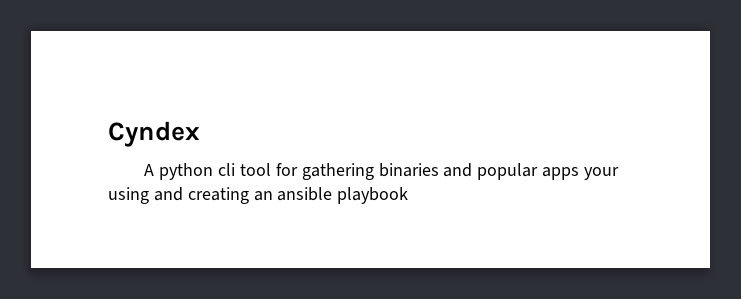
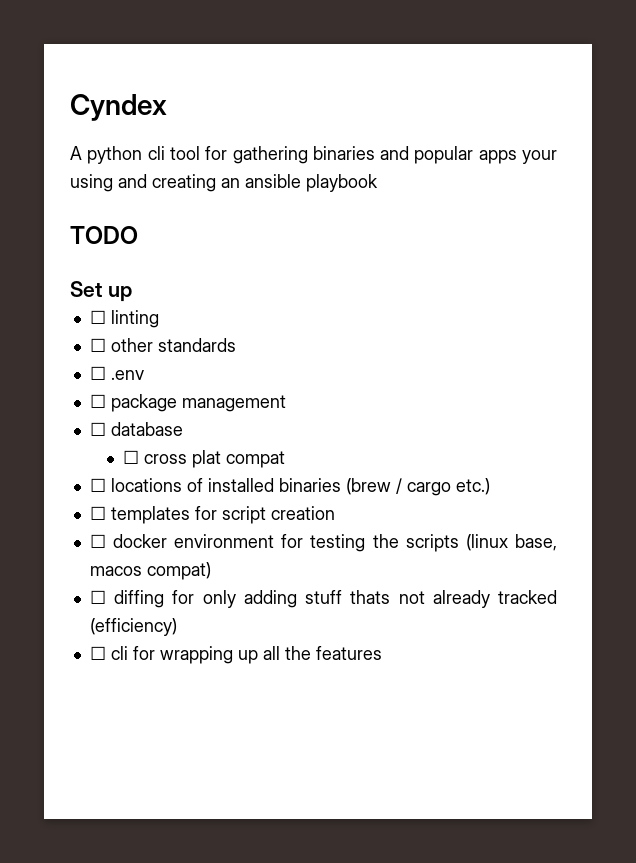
+ TODO
+ Set up
+ ☐ linting
+ ☐ other standards
+ ☐ .env
+ ☐ package management
+ ☐ database
+ ☐ cross plat compat
+ ☐ locations of installed binaries (brew / cargo etc.)
+ ☐ templates for script creation
+ ☐ docker environment for testing the scripts (linux base, macos compat)
+ ☐ diffing for only adding stuff thats not already tracked (efficiency)
+ ☐ cli for wrapping up all the features

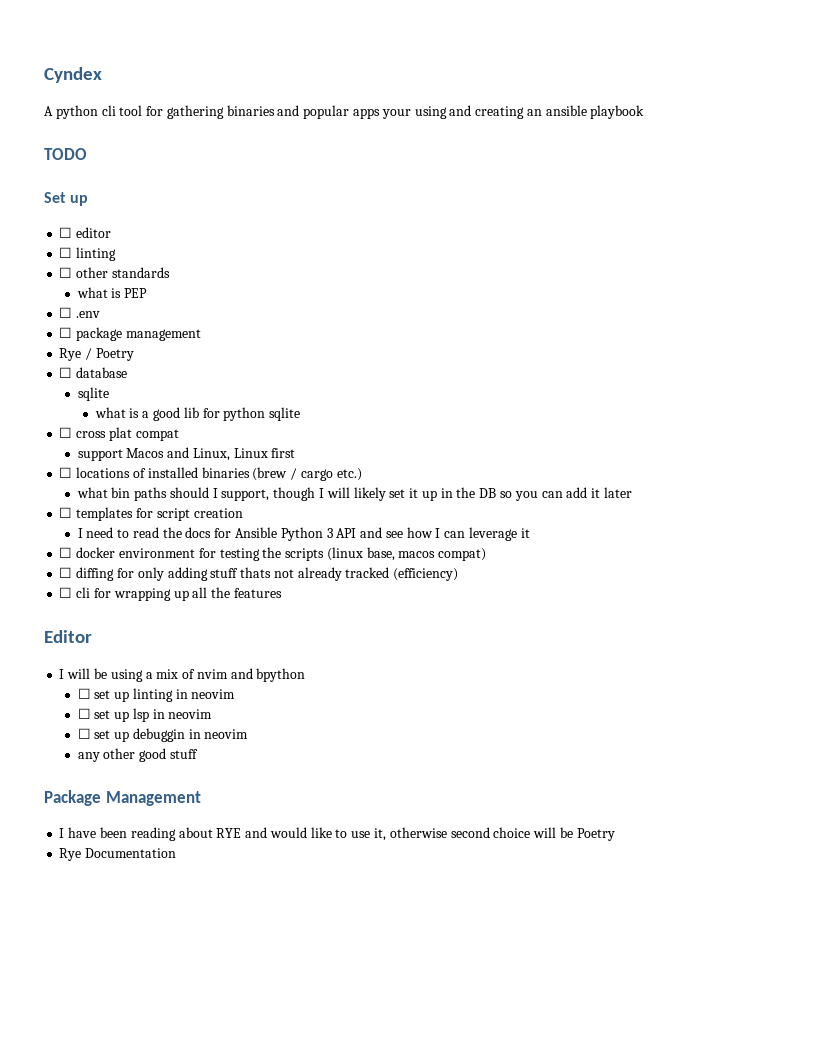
+ ☐ editor
+ what is PEP
+ Rye / Poetry
  ☐ database
+ sqlite
+ what is a good lib for python sqlite
  ☐ cross plat compat
+ support Macos and Linux, Linux first
+ what bin paths should I support, though I will likely set it up in the DB so you can add it later
+ I need to read the docs for Ansible Python 3 API and see how I can leverage it
+ Editor
+ I will be using a mix of nvim and bpython
+ ☐ set up linting in neovim
+ ☐ set up lsp in neovim
+ ☐ set up debuggin in neovim
+ any other good stuff
+ Package Management
+ I have been reading about RYE and would like to use it, otherwise second choice will be Poetry
+ Rye Documentation

